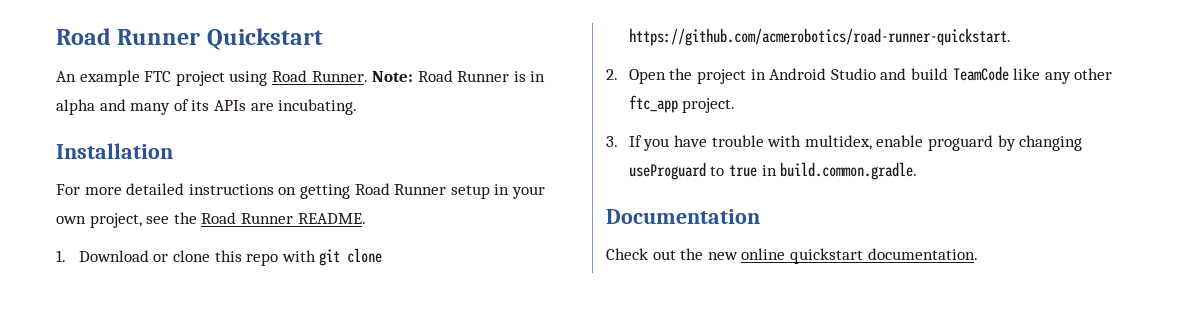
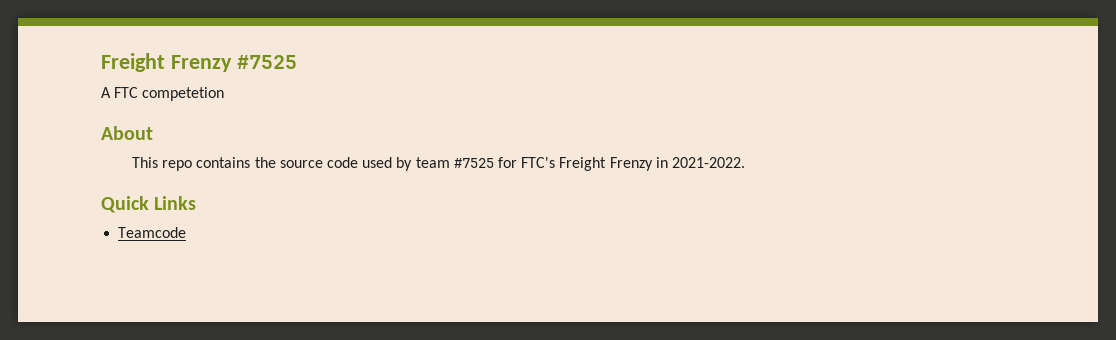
- Road Runner Quickstart
- An example FTC project using Road Runner. Note: Road Runner is in alpha and many of its APIs are incubating.
- Installation
- For more detailed instructions on getting Road Runner setup in your own project, see the Road Runner README.
- 1. Download or clone this repo with git clone https://github.com/acmerobotics/road-runner-quickstart.
- 2. Open the project in Android Studio and build TeamCode like any other ftc_app project.
- 3. If you have trouble with multidex, enable proguard by changing useProguard to true in build.common.gradle.
- Documentation
- Check out the new online quickstart documentation.
+ Freight Frenzy #7525
+ A FTC competetion
+ About
+ This repo contains the source code used by team #7525 for FTC's Freight Frenzy in 2021-2022.
+ Quick Links
+ Teamcode

